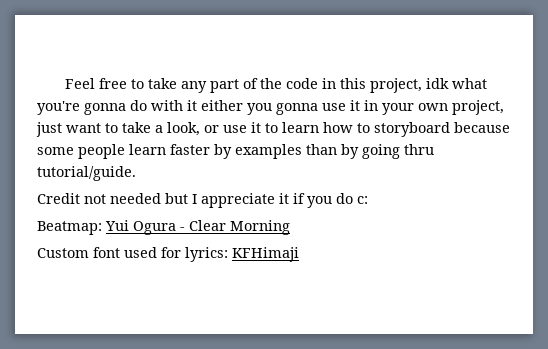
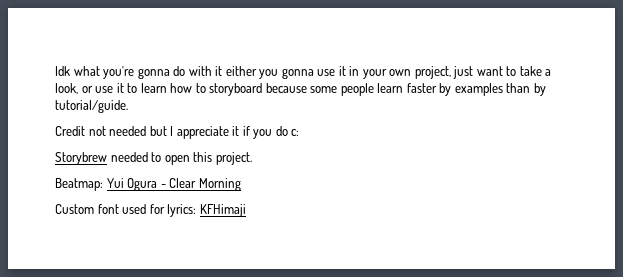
- Feel free to take any part of the code in this project, idk what you're gonna do with it either you gonna use it in your own project, just want to take a look, or use it to learn how to storyboard because some people learn faster by examples than by going thru tutorial/guide.
+ Idk what you're gonna do with it either you gonna use it in your own project, just want to take a look, or use it to learn how to storyboard because some people learn faster by examples than by tutorial/guide.
+ Storybrew needed to open this project.

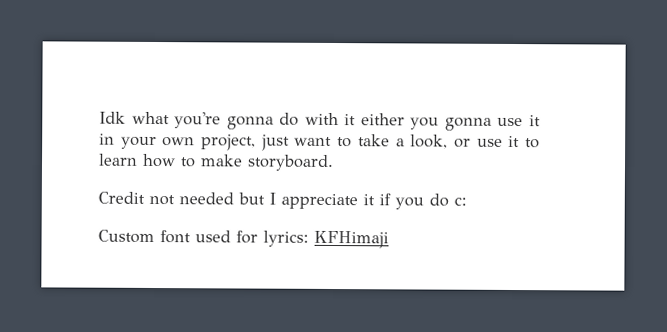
- Idk what you're gonna do with it either you gonna use it in your own project, just want to take a look, or use it to learn how to storyboard because some people learn faster by examples than by tutorial/guide.
+ Idk what you're gonna do with it either you gonna use it in your own project, just want to take a look, or use it to learn how to make storyboard.
- Storybrew needed to open this project.
- Beatmap: Yui Ogura - Clear Morning

